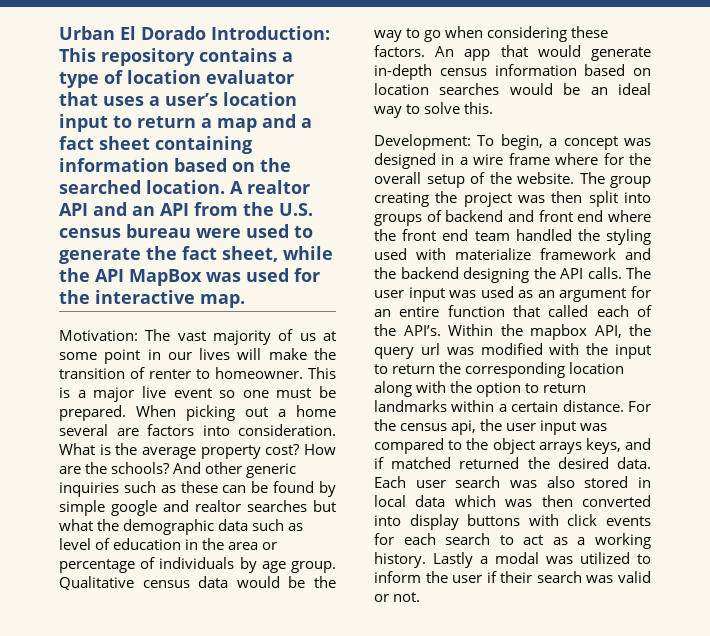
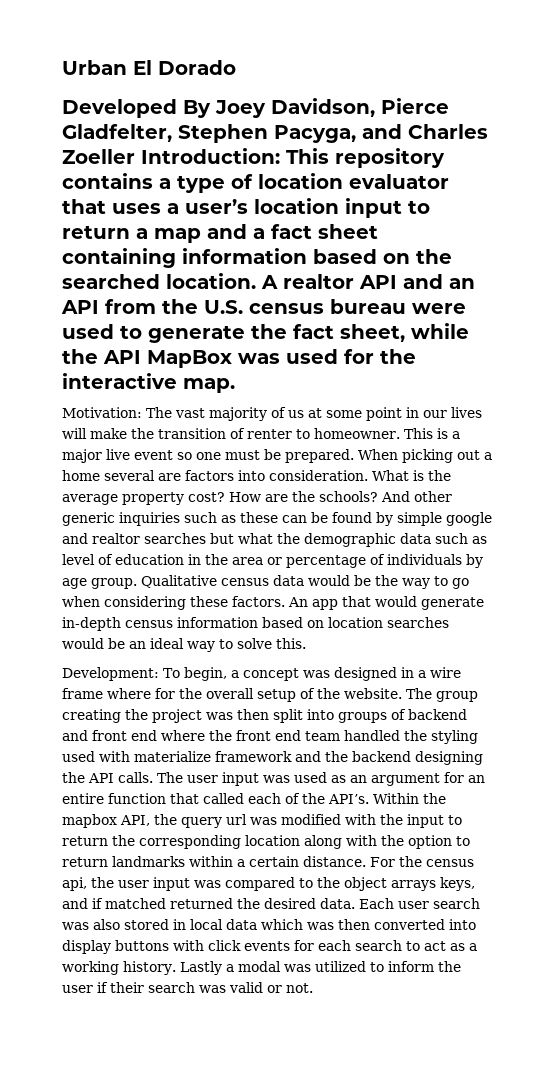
- Urban El Dorado Introduction: This repository contains a type of location evaluator that uses a user’s location input to return a map and a fact sheet containing information based on the searched location.
+ Urban El Dorado
+ Developed By Joey Davidson, Pierce Gladfelter, Stephen Pacyga, and Charles Zoeller Introduction: This repository contains a type of location evaluator that uses a user’s location input to return a map and a fact sheet containing information based on the searched location.

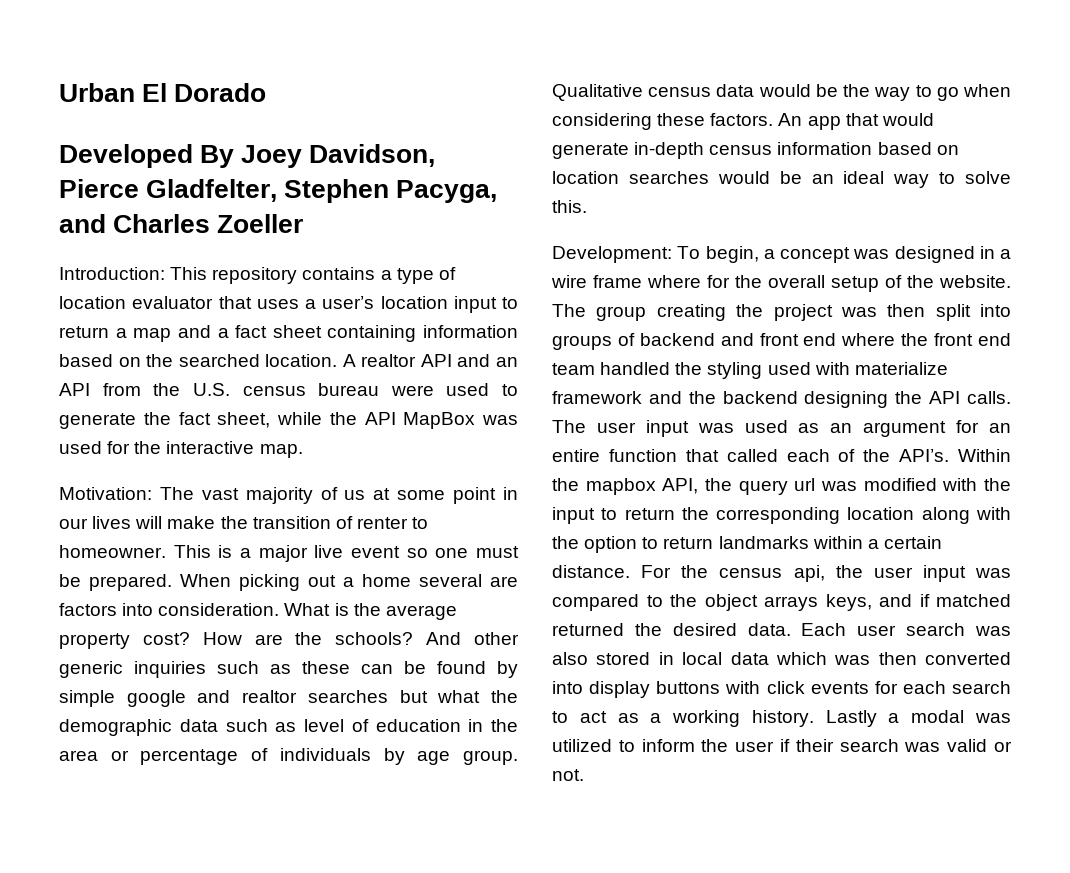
- Developed By Joey Davidson, Pierce Gladfelter, Stephen Pacyga, and Charles Zoeller Introduction: This repository contains a type of location evaluator that uses a user’s location input to return a map and a fact sheet containing information based on the searched location.
+ Developed By Joey Davidson, Pierce Gladfelter, Stephen Pacyga, and Charles Zoeller
+ Introduction: This repository contains a type of location evaluator that uses a user’s location input to return a map and a fact sheet containing information based on the searched location.

